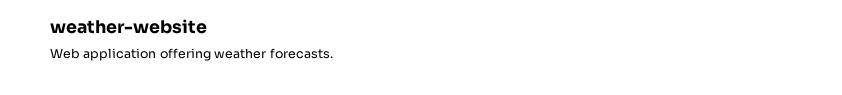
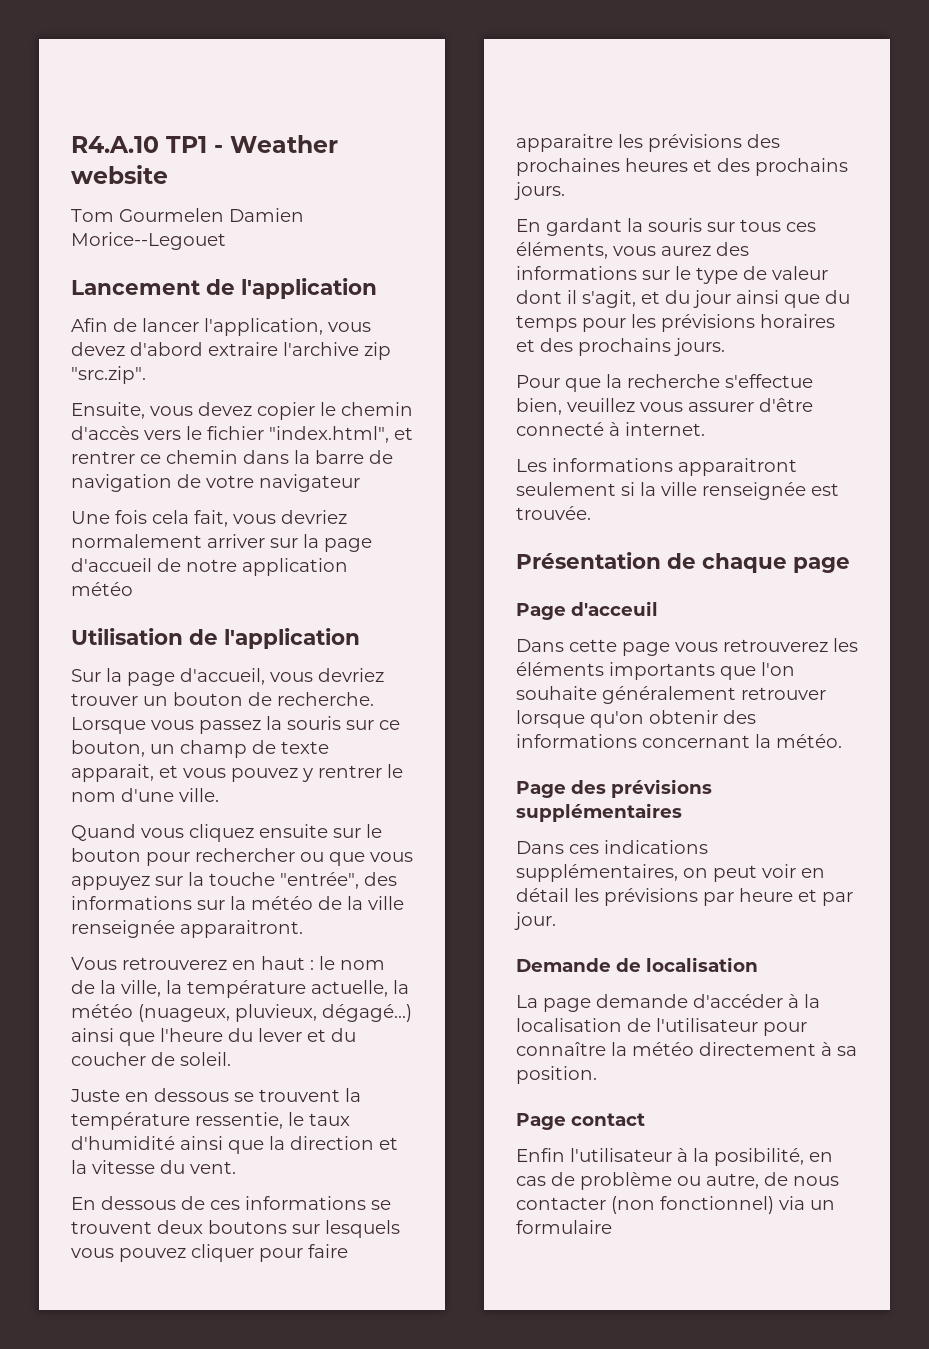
- weather-website
- Web application offering weather forecasts.
+ R4.A.10 TP1 - Weather website
+ Tom Gourmelen Damien Morice--Legouet
+ Lancement de l'application
+ Afin de lancer l'application, vous devez d'abord extraire l'archive zip "src.zip".
+ Ensuite, vous devez copier le chemin d'accès vers le fichier "index.html", et rentrer ce chemin dans la barre de navigation de votre navigateur
+ Une fois cela fait, vous devriez normalement arriver sur la page d'accueil de notre application météo
+ Utilisation de l'application
+ Sur la page d'accueil, vous devriez trouver un bouton de recherche. Lorsque vous passez la souris sur ce bouton, un champ de texte apparait, et vous pouvez y rentrer le nom d'une ville.
+ Quand vous cliquez ensuite sur le bouton pour rechercher ou que vous appuyez sur la touche "entrée", des informations sur la météo de la ville renseignée apparaitront.
+ Vous retrouverez en haut : le nom de la ville, la température actuelle, la météo (nuageux, pluvieux, dégagé...) ainsi que l'heure du lever et du coucher de soleil.
+ Juste en dessous se trouvent la température ressentie, le taux d'humidité ainsi que la direction et la vitesse du vent.
+ En dessous de ces informations se trouvent deux boutons sur lesquels vous pouvez cliquer pour faire apparaitre les prévisions des prochaines heures et des prochains jours.
+ En gardant la souris sur tous ces éléments, vous aurez des informations sur le type de valeur dont il s'agit, et du jour ainsi que du temps pour les prévisions horaires et des prochains jours.
+ Pour que la recherche s'effectue bien, veuillez vous assurer d'être connecté à internet.
+ Les informations apparaitront seulement si la ville renseignée est trouvée.
+ Présentation de chaque page
+ Page d'acceuil
+ Dans cette page vous retrouverez les éléments importants que l'on souhaite généralement retrouver lorsque qu'on obtenir des informations concernant la météo.
+ Page des prévisions supplémentaires
+ Dans ces indications supplémentaires, on peut voir en détail les prévisions par heure et par jour.
+ Demande de localisation
+ La page demande d'accéder à la localisation de l'utilisateur pour connaître la météo directement à sa position.
+ Page contact
+ Enfin l'utilisateur à la posibilité, en cas de problème ou autre, de nous contacter (non fonctionnel) via un formulaire

